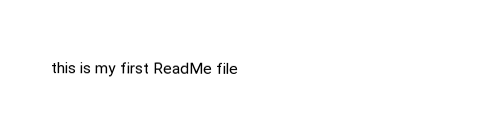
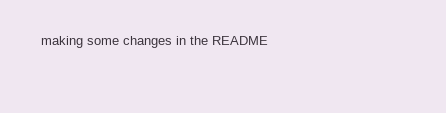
- this is my first ReadMe file
+ making some changes in the README

